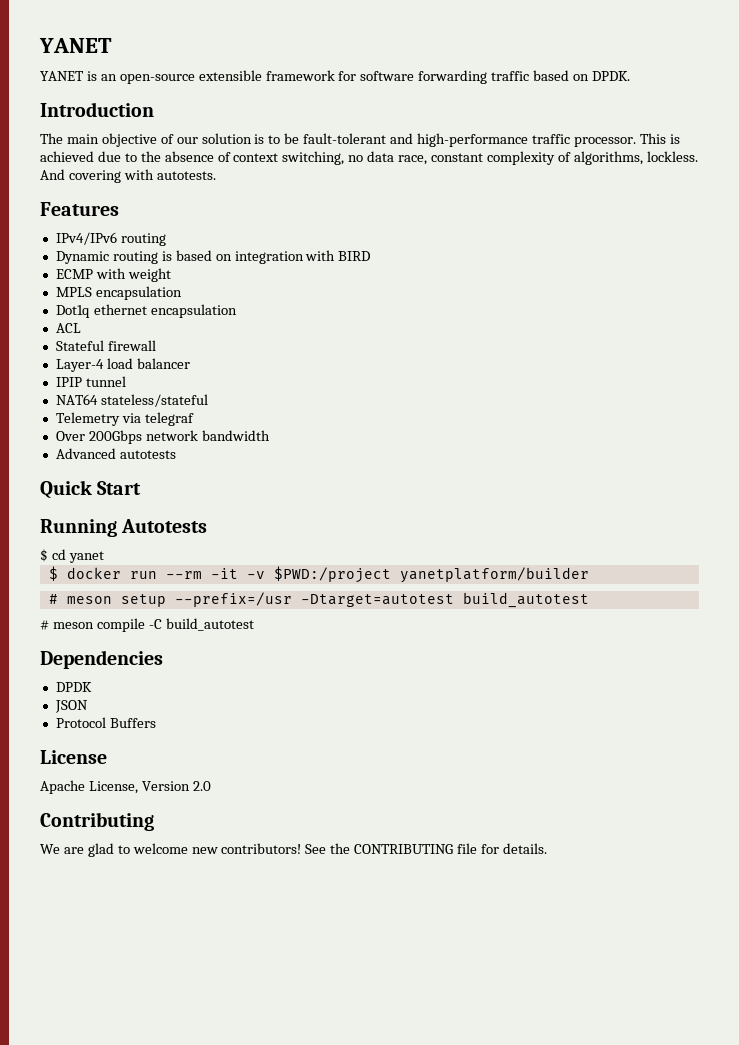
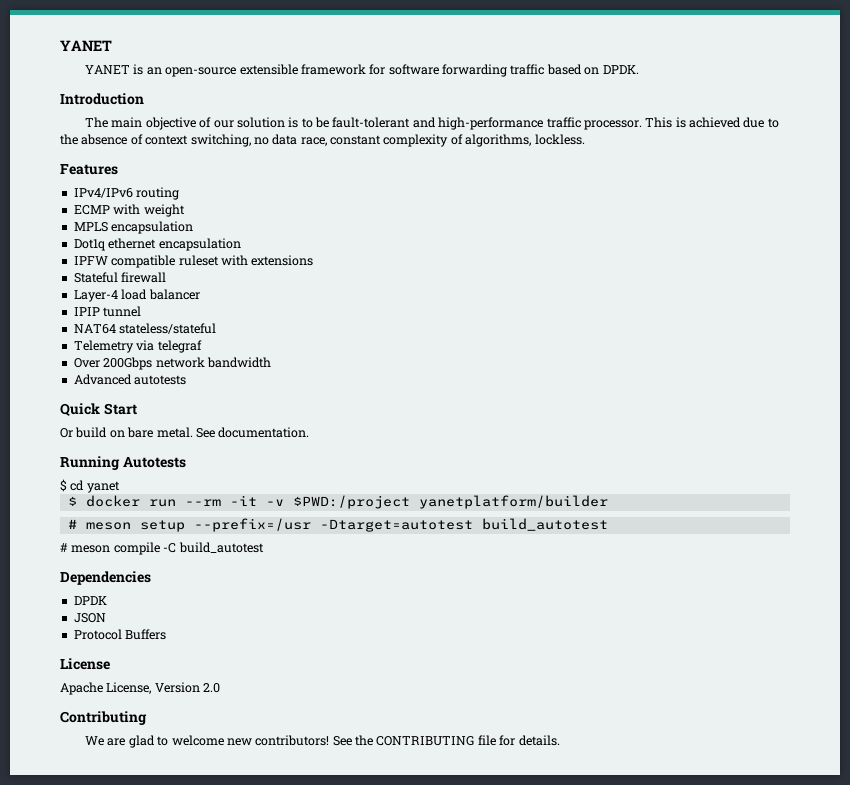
- And covering with autotests.
- Dynamic routing is based on integration with BIRD
- ACL
+ IPFW compatible ruleset with extensions
+ Or build on bare metal. See documentation.

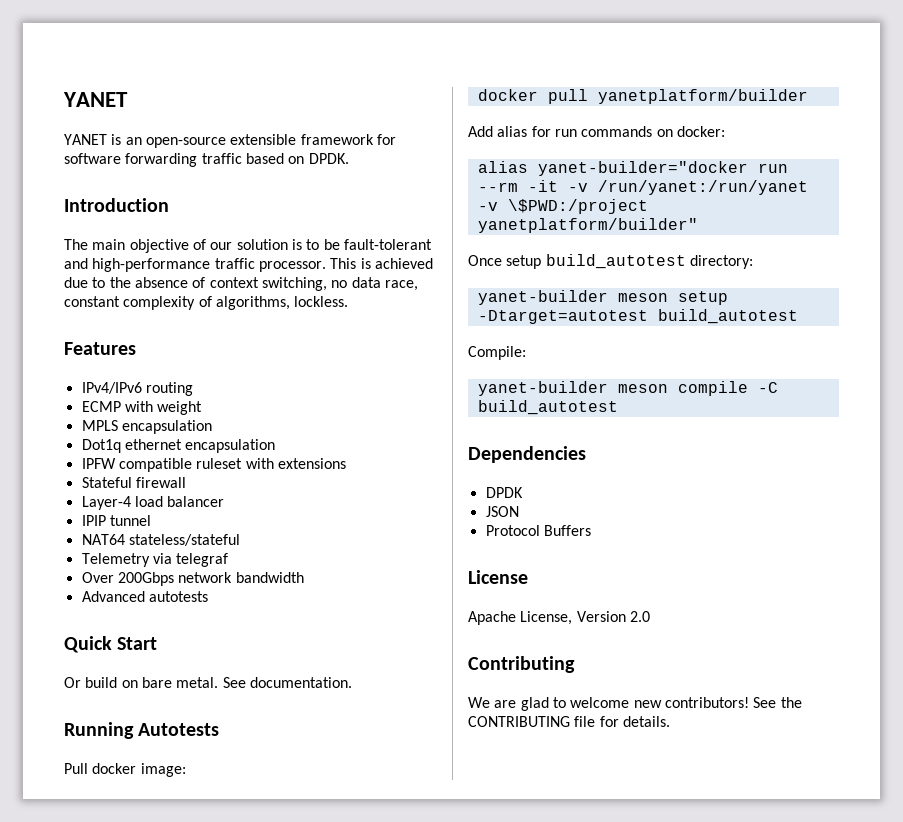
- $ cd yanet
- $ docker run --rm -it -v $PWD:/project yanetplatform/builder
- # meson setup --prefix=/usr -Dtarget=autotest build_autotest
+ Pull docker image:
+ docker pull yanetplatform/builder
+ Add alias for run commands on docker:
+ alias yanet-builder="docker run --rm -it -v /run/yanet:/run/yanet -v \$PWD:/project yanetplatform/builder"
+ Once setup build_autotest directory:
+ yanet-builder meson setup -Dtarget=autotest build_autotest
- # meson compile -C build_autotest
+ Compile:
+ yanet-builder meson compile -C build_autotest

